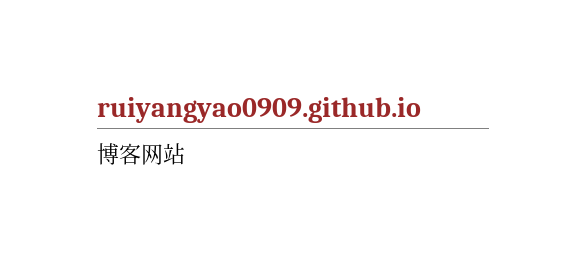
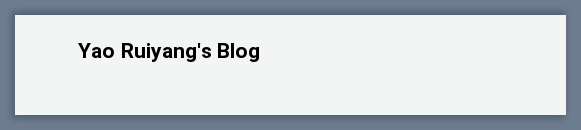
- ruiyangyao0909.github.io
- 博客网站
+ Yao Ruiyang's Blog

